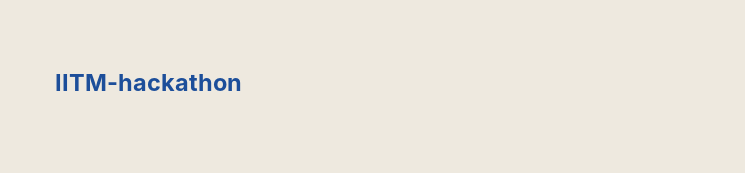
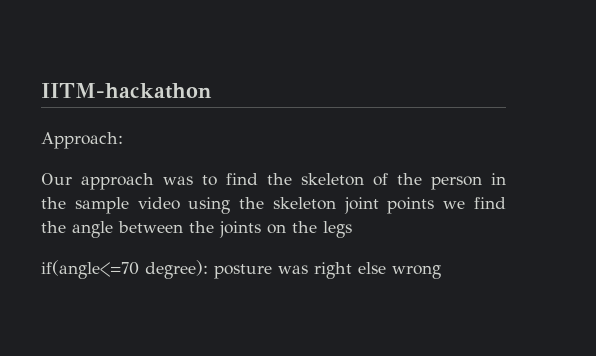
+ Approach:
+ Our approach was to find the skeleton of the person in the sample video using the skeleton joint points we find the angle between the joints on the legs
+ if(angle<=70 degree): posture was right else wrong

